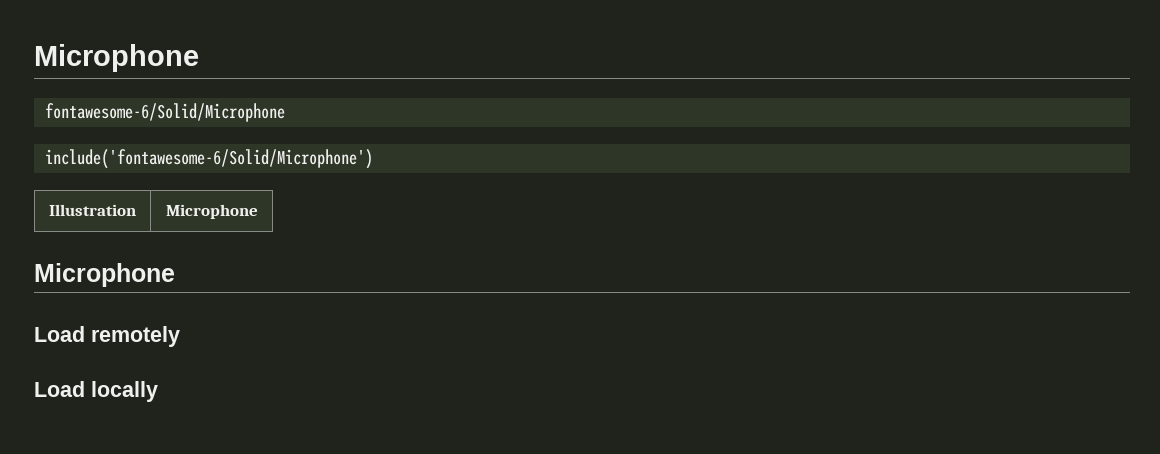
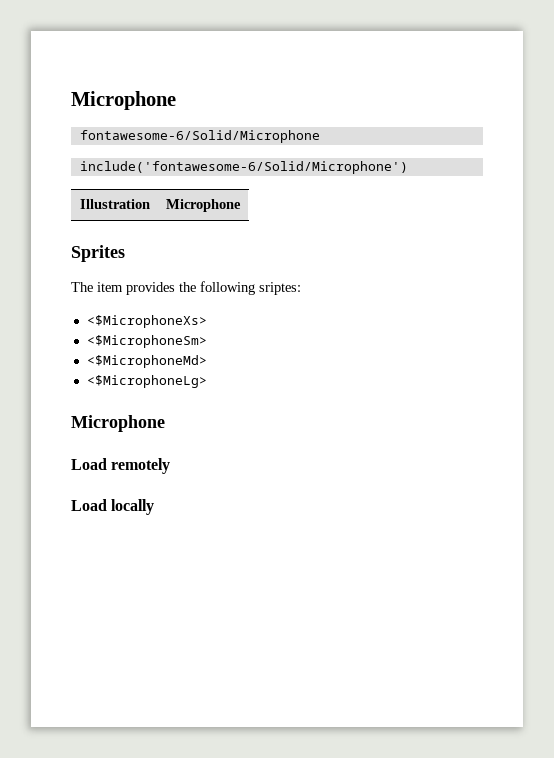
+ Sprites
+ The item provides the following sriptes:
+ <$MicrophoneXs>
+ <$MicrophoneSm>
+ <$MicrophoneMd>
+ <$MicrophoneLg>

